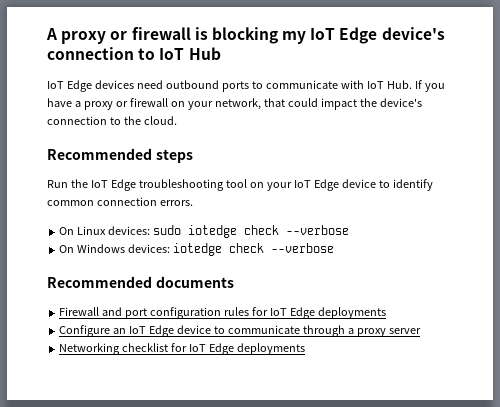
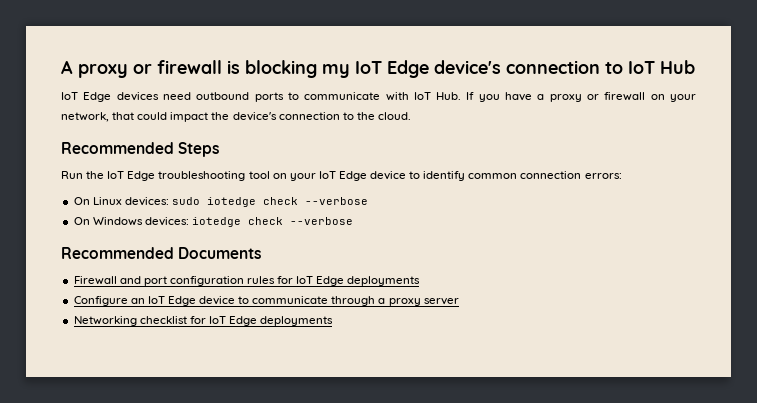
- Recommended steps
+ Recommended Steps
- Run the IoT Edge troubleshooting tool on your IoT Edge device to identify common connection errors.
+ Run the IoT Edge troubleshooting tool on your IoT Edge device to identify common connection errors:
- Recommended documents
+ Recommended Documents

